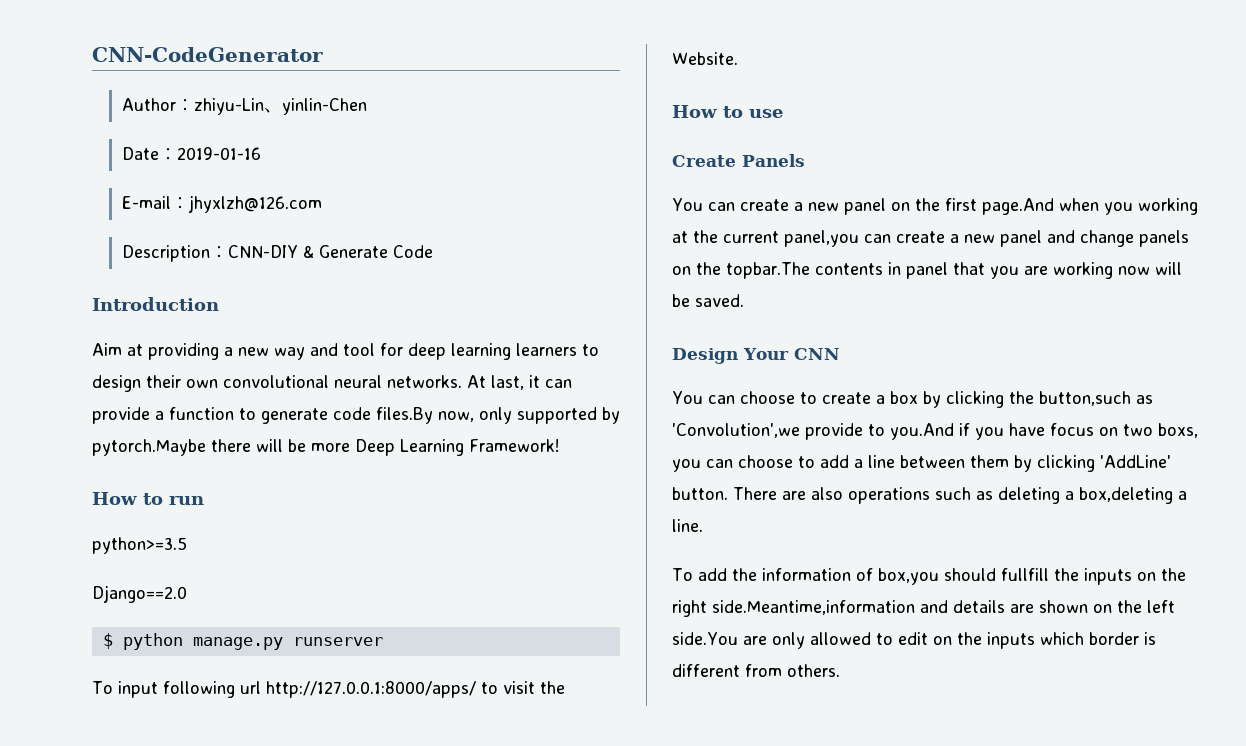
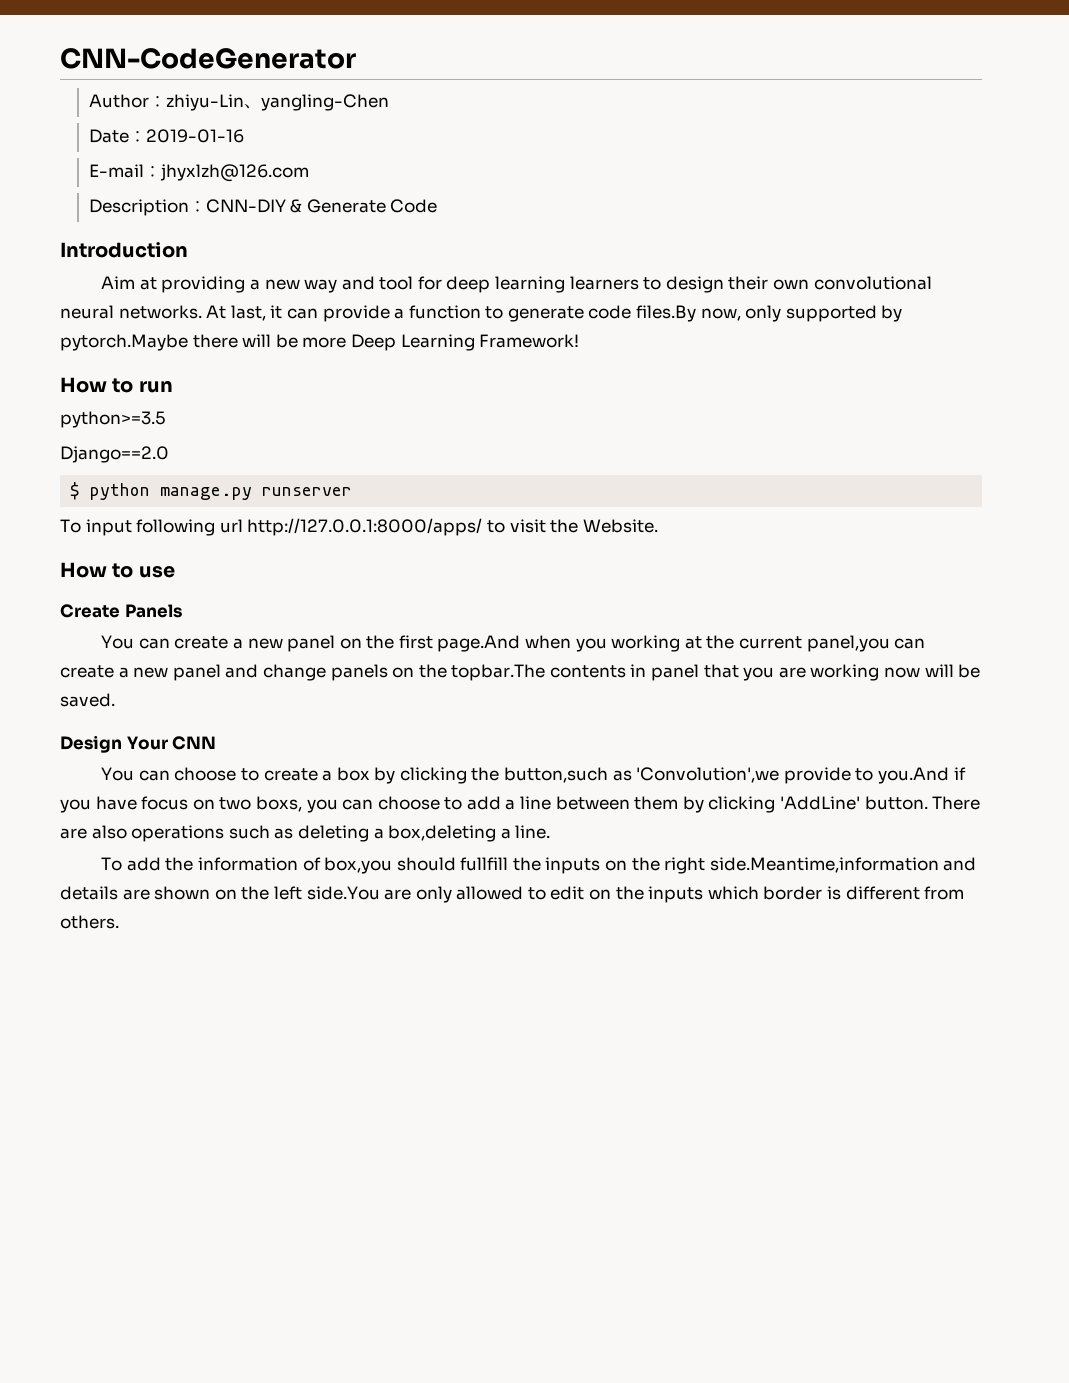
- Author：zhiyu-Lin、yinlin-Chen
+ Author：zhiyu-Lin、yangling-Chen

